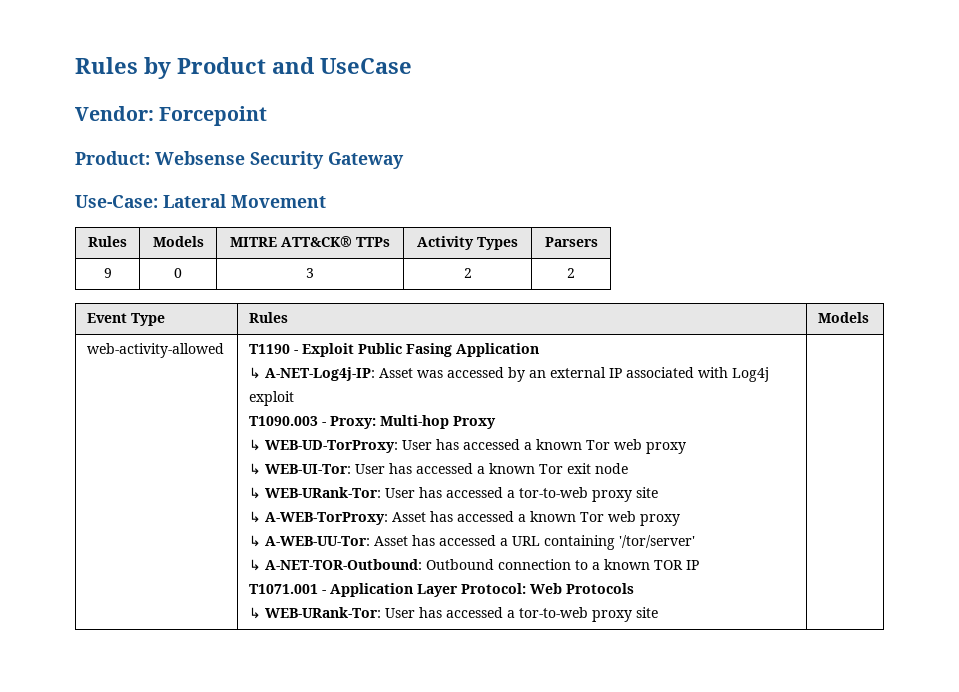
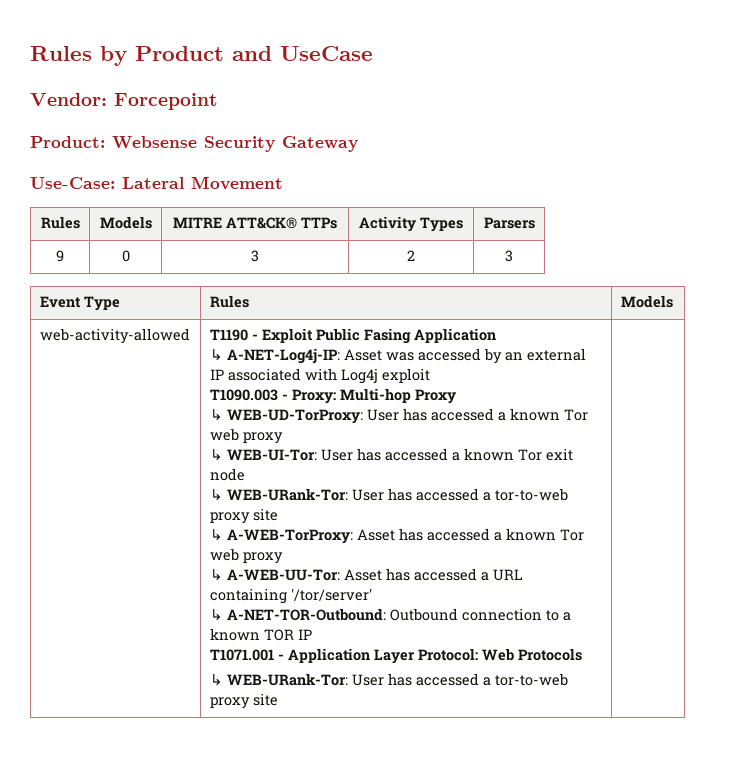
- 9 | 0 | 3 | 2 | 2
+ 9 | 0 | 3 | 2 | 3

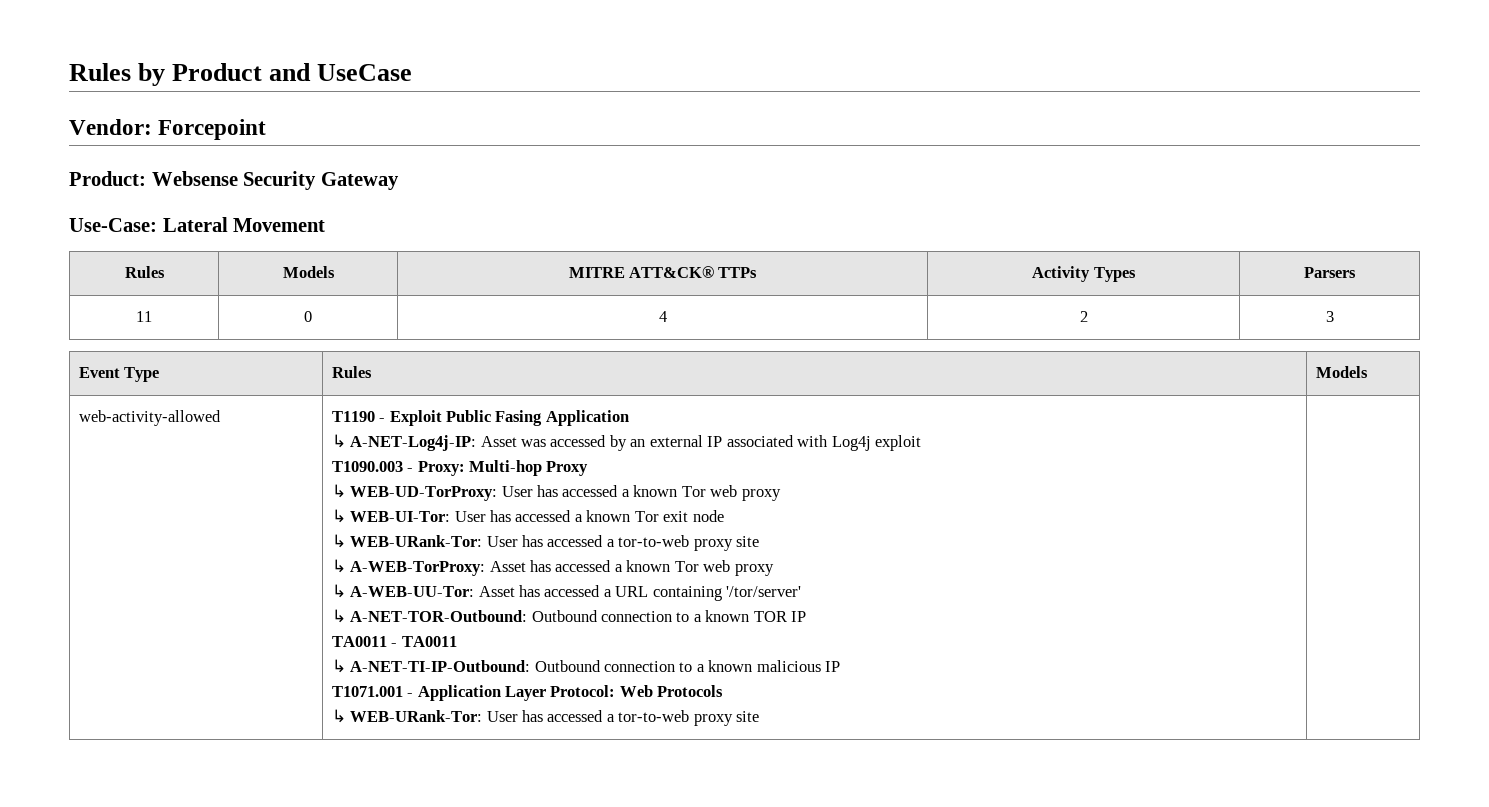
- 9 | 0 | 3 | 2 | 3
+ 11 | 0 | 4 | 2 | 3
+ TA0011 - TA0011
+ ↳ A-NET-TI-IP-Outbound: Outbound connection to a known malicious IP

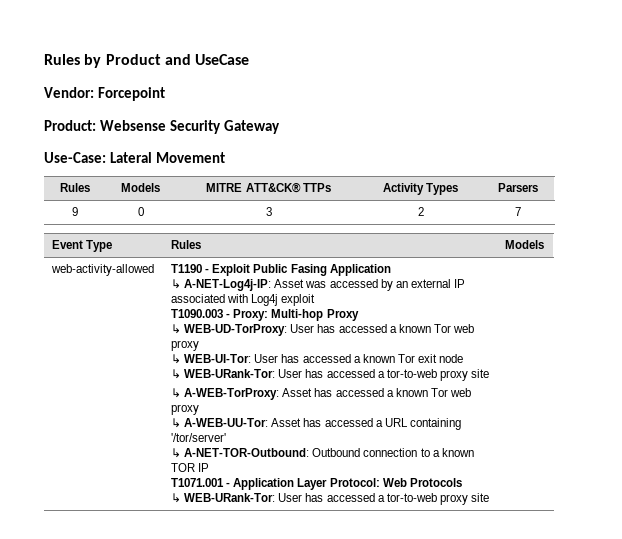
- 11 | 0 | 4 | 2 | 3
+ 9 | 0 | 3 | 2 | 7
- TA0011 - TA0011
- ↳ A-NET-TI-IP-Outbound: Outbound connection to a known malicious IP

